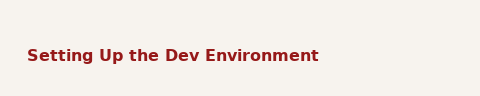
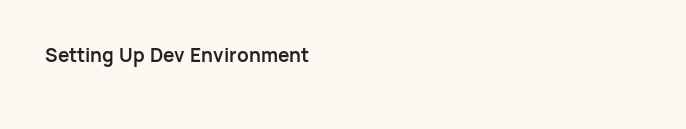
- Setting Up the Dev Environment
+ Setting Up Dev Environment

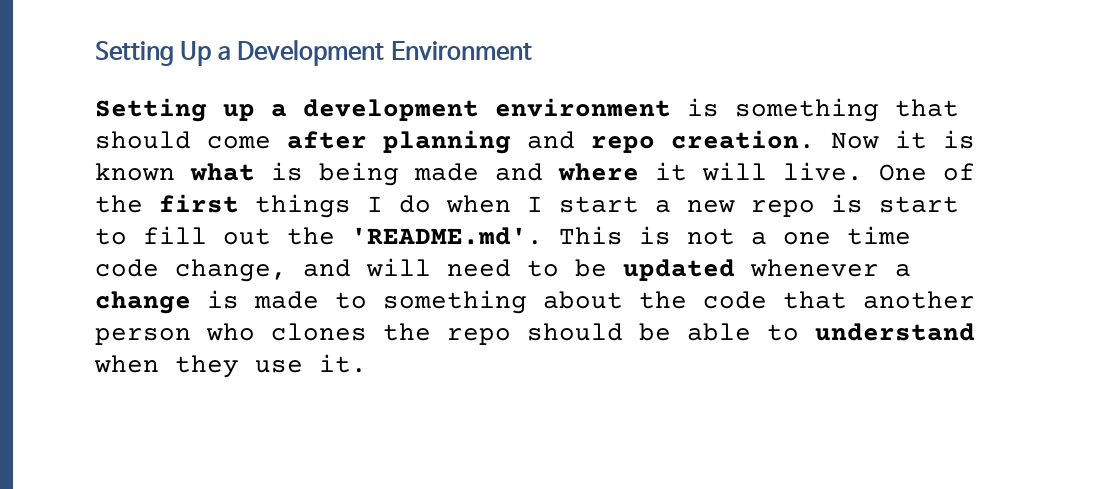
- Setting Up Dev Environment
+ Setting Up a Development Environment
+ Setting up a development environment is something that should come after planning and repo creation. Now it is known what is being made and where it will live. One of the first things I do when I start a new repo is start to fill out the 'README.md'. This is not a one time code change, and will need to be updated whenever a change is made to something about the code that another person who clones the repo should be able to understand when they use it.

